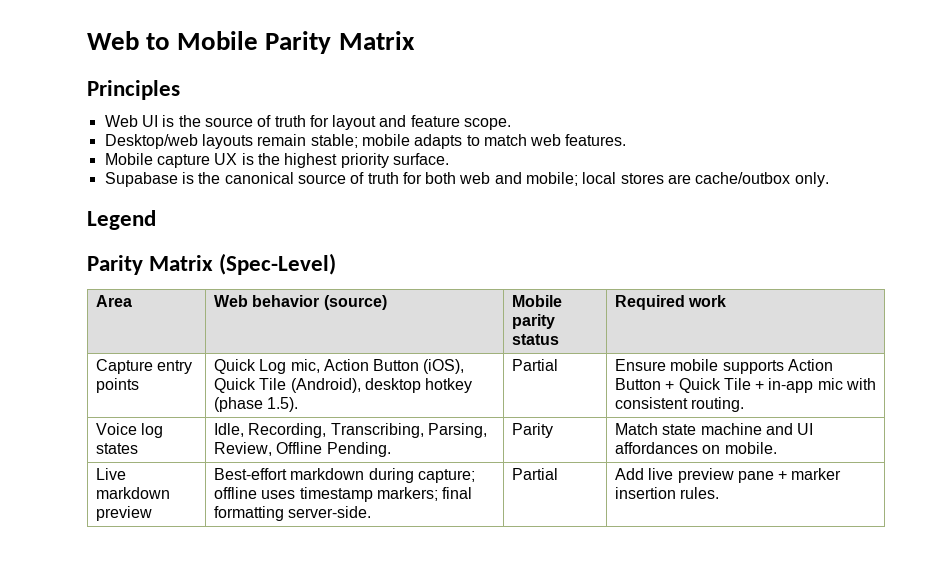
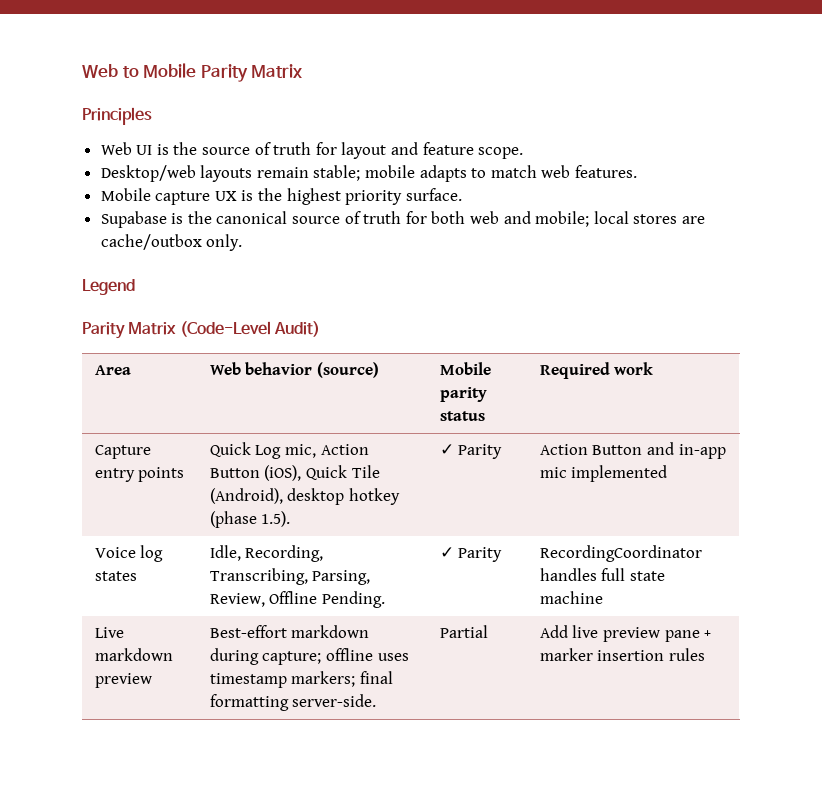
- Parity Matrix (Spec-Level)
+ Parity Matrix (Code-Level Audit)
- Capture entry points | Quick Log mic, Action Button (iOS), Quick Tile (Android), desktop hotkey (phase 1.5). | Partial | Ensure mobile supports Action Button + Quick Tile + in-app mic with consistent routing.
+ Capture entry points | Quick Log mic, Action Button (iOS), Quick Tile (Android), desktop hotkey (phase 1.5). | ✓ Parity | Action Button and in-app mic implemented
- Voice log states | Idle, Recording, Transcribing, Parsing, Review, Offline Pending. | Parity | Match state machine and UI affordances on mobile.
+ Voice log states | Idle, Recording, Transcribing, Parsing, Review, Offline Pending. | ✓ Parity | RecordingCoordinator handles full state machine
- Live markdown preview | Best-effort markdown during capture; offline uses timestamp markers; final formatting server-side. | Partial | Add live preview pane + marker insertion rules.
+ Live markdown preview | Best-effort markdown during capture; offline uses timestamp markers; final formatting server-side. | Partial | Add live preview pane + marker insertion rules

